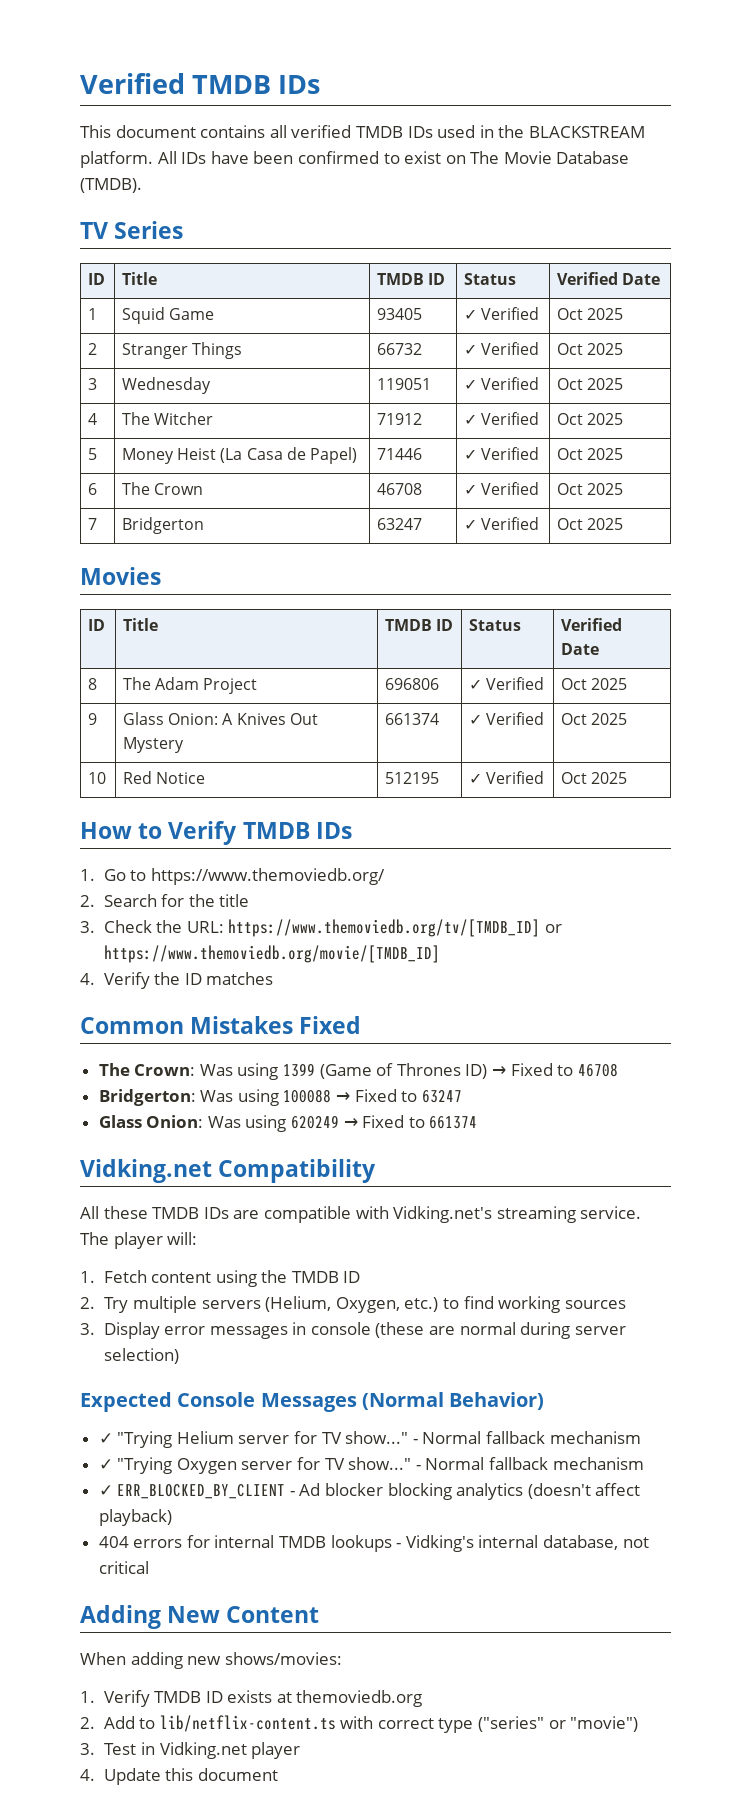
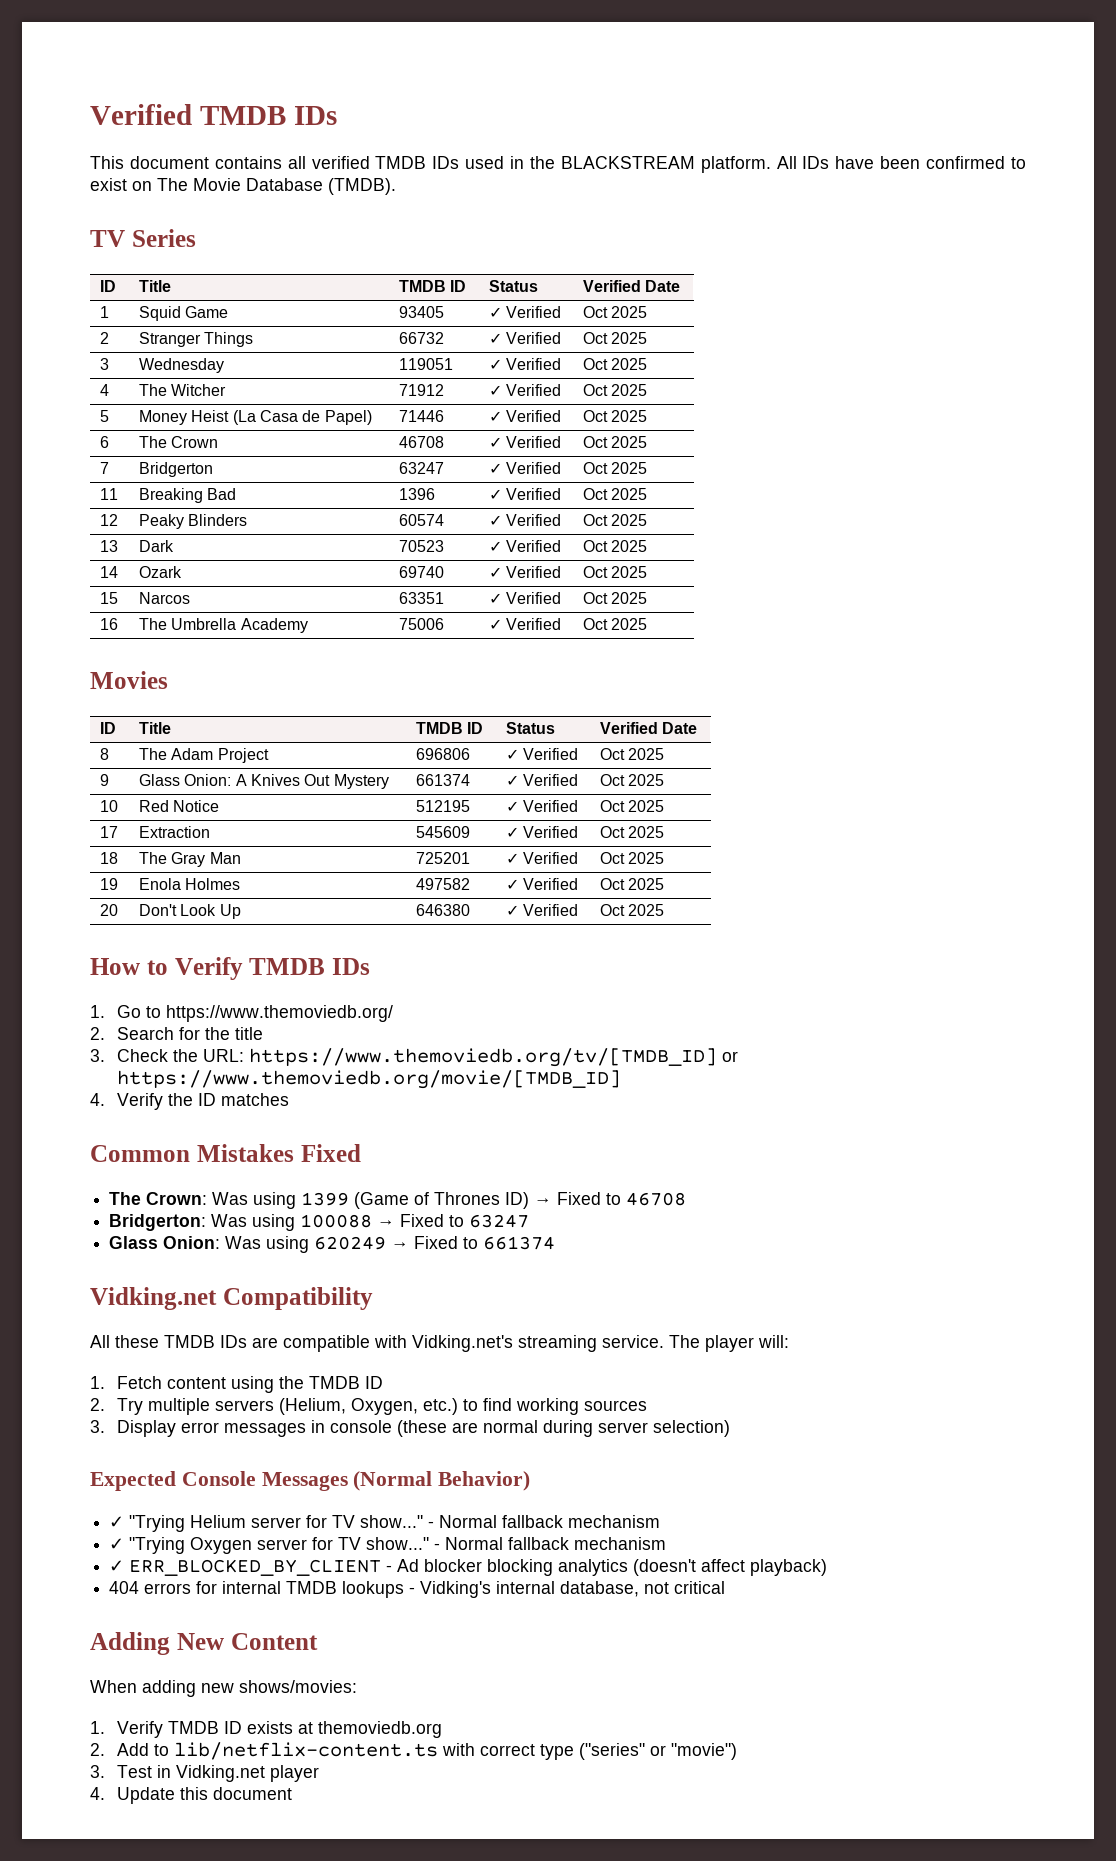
+ 11 | Breaking Bad | 1396 | ✓ Verified | Oct 2025
+ 12 | Peaky Blinders | 60574 | ✓ Verified | Oct 2025
+ 13 | Dark | 70523 | ✓ Verified | Oct 2025
+ 14 | Ozark | 69740 | ✓ Verified | Oct 2025
+ 15 | Narcos | 63351 | ✓ Verified | Oct 2025
+ 16 | The Umbrella Academy | 75006 | ✓ Verified | Oct 2025
+ 17 | Extraction | 545609 | ✓ Verified | Oct 2025
+ 18 | The Gray Man | 725201 | ✓ Verified | Oct 2025
+ 19 | Enola Holmes | 497582 | ✓ Verified | Oct 2025
+ 20 | Don't Look Up | 646380 | ✓ Verified | Oct 2025

